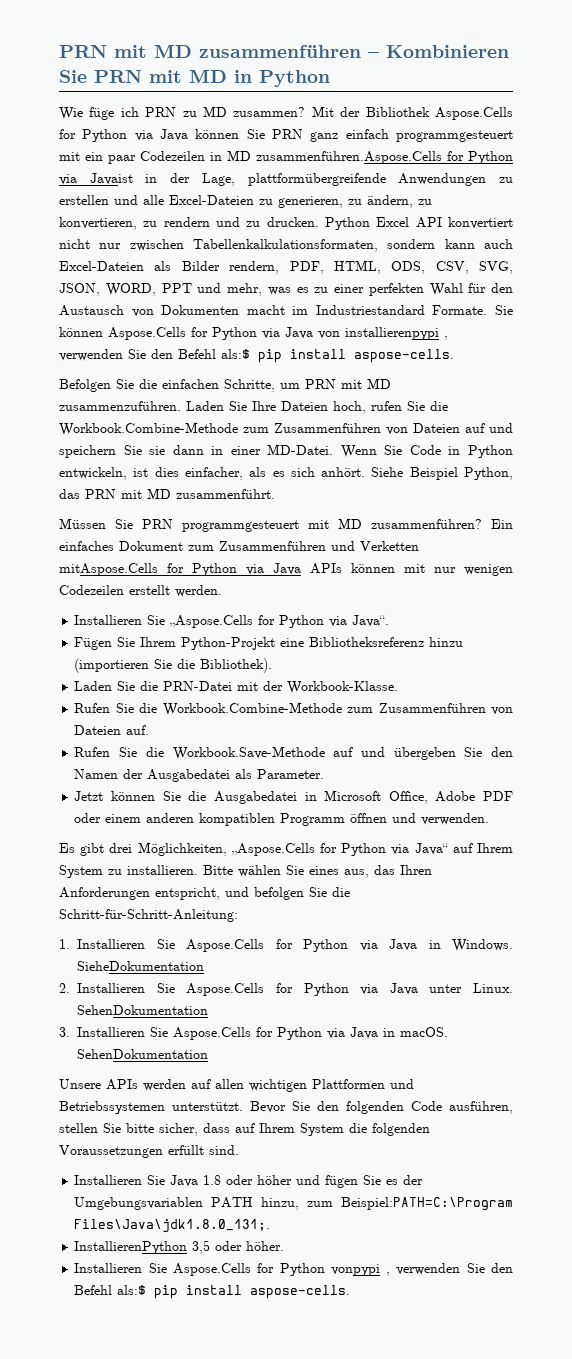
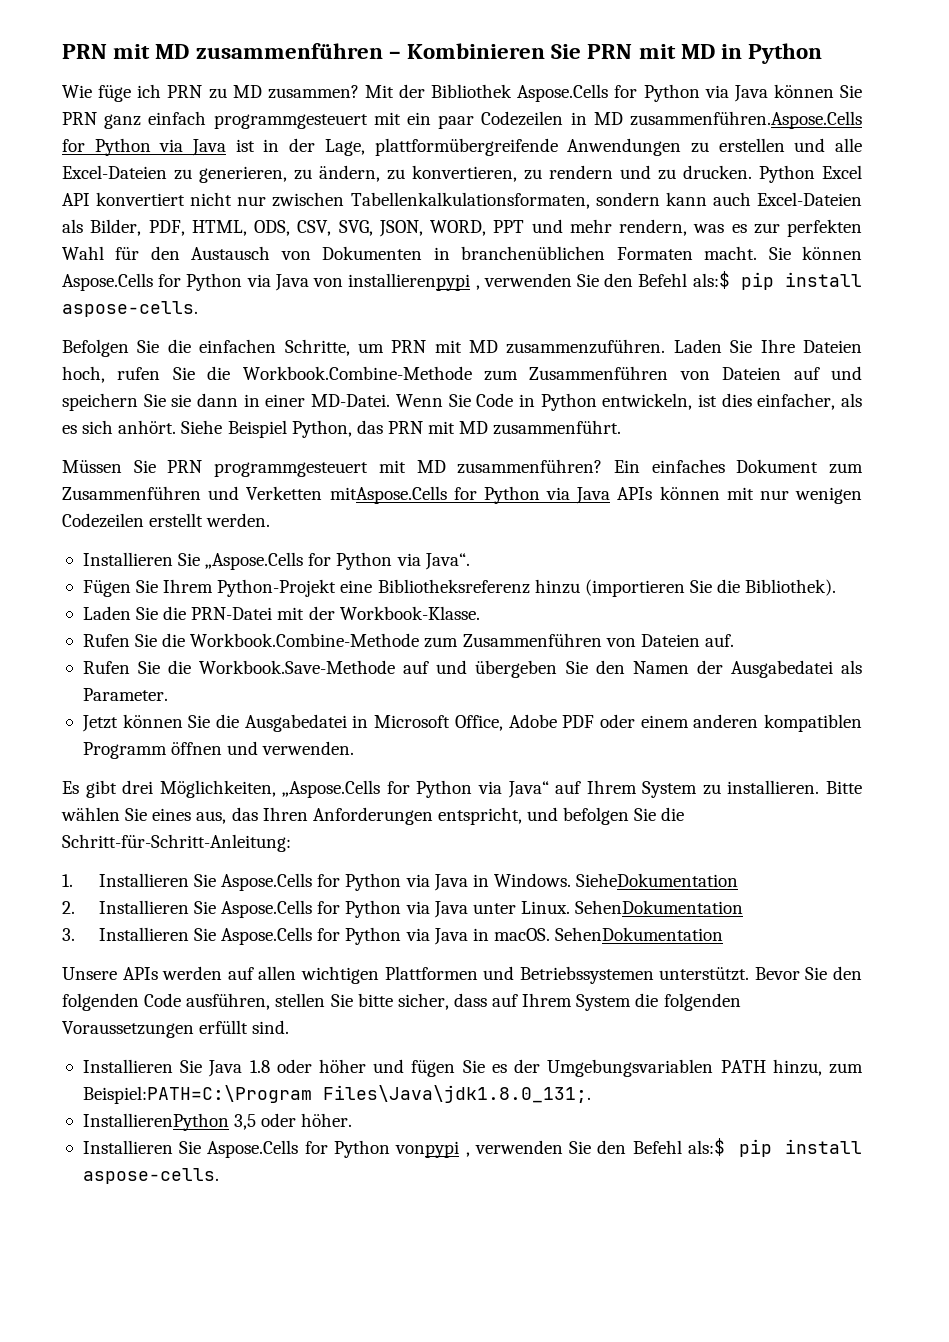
- Mit der Bibliothek Aspose.Cells for Python via Java können Sie PRN ganz einfach programmgesteuert mit ein paar Codezeilen in MD zusammenführen.Aspose.Cells for Python via Javaist in der Lage, plattformübergreifende Anwendungen zu erstellen und alle Excel-Dateien zu generieren, zu ändern, zu konvertieren, zu rendern und zu drucken.
+ Mit der Bibliothek Aspose.Cells for Python via Java können Sie PRN ganz einfach programmgesteuert mit ein paar Codezeilen in MD zusammenführen.Aspose.Cells for Python via Java ist in der Lage, plattformübergreifende Anwendungen zu erstellen und alle Excel-Dateien zu generieren, zu ändern, zu konvertieren, zu rendern und zu drucken.
- Python Excel API konvertiert nicht nur zwischen Tabellenkalkulationsformaten, sondern kann auch Excel-Dateien als Bilder rendern, PDF, HTML, ODS, CSV, SVG, JSON, WORD, PPT und mehr, was es zu einer perfekten Wahl für den Austausch von Dokumenten macht im Industriestandard Formate.
+ Python Excel API konvertiert nicht nur zwischen Tabellenkalkulationsformaten, sondern kann auch Excel-Dateien als Bilder, PDF, HTML, ODS, CSV, SVG, JSON, WORD, PPT und mehr rendern, was es zur perfekten Wahl für den Austausch von Dokumenten in branchenüblichen Formaten macht.

